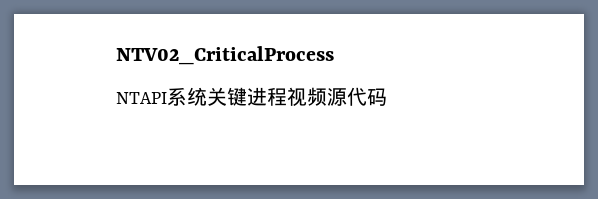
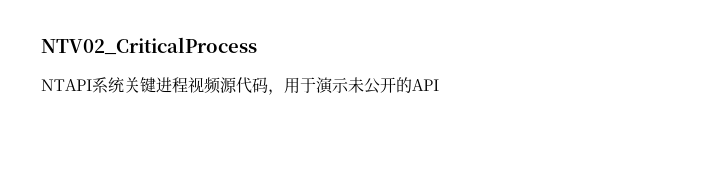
- NTAPI系统关键进程视频源代码
+ NTAPI系统关键进程视频源代码，用于演示未公开的API

